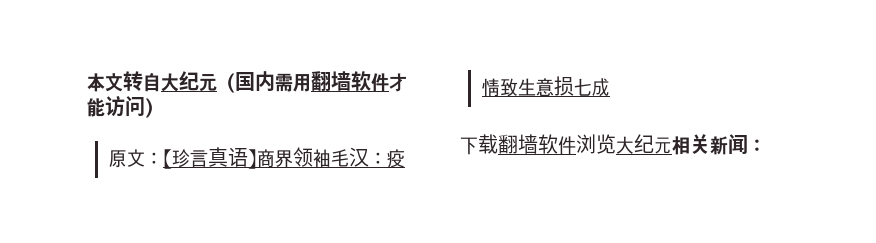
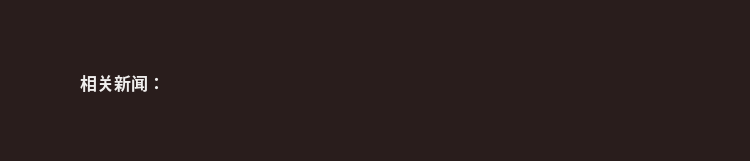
- 本文转自大纪元（国内需用翻墙软件才能访问）
- 原文：【珍言真语】商界领袖毛汉：疫情致生意损七成
- 下载翻墙软件浏览大纪元相关新闻：
+ 相关新闻：

